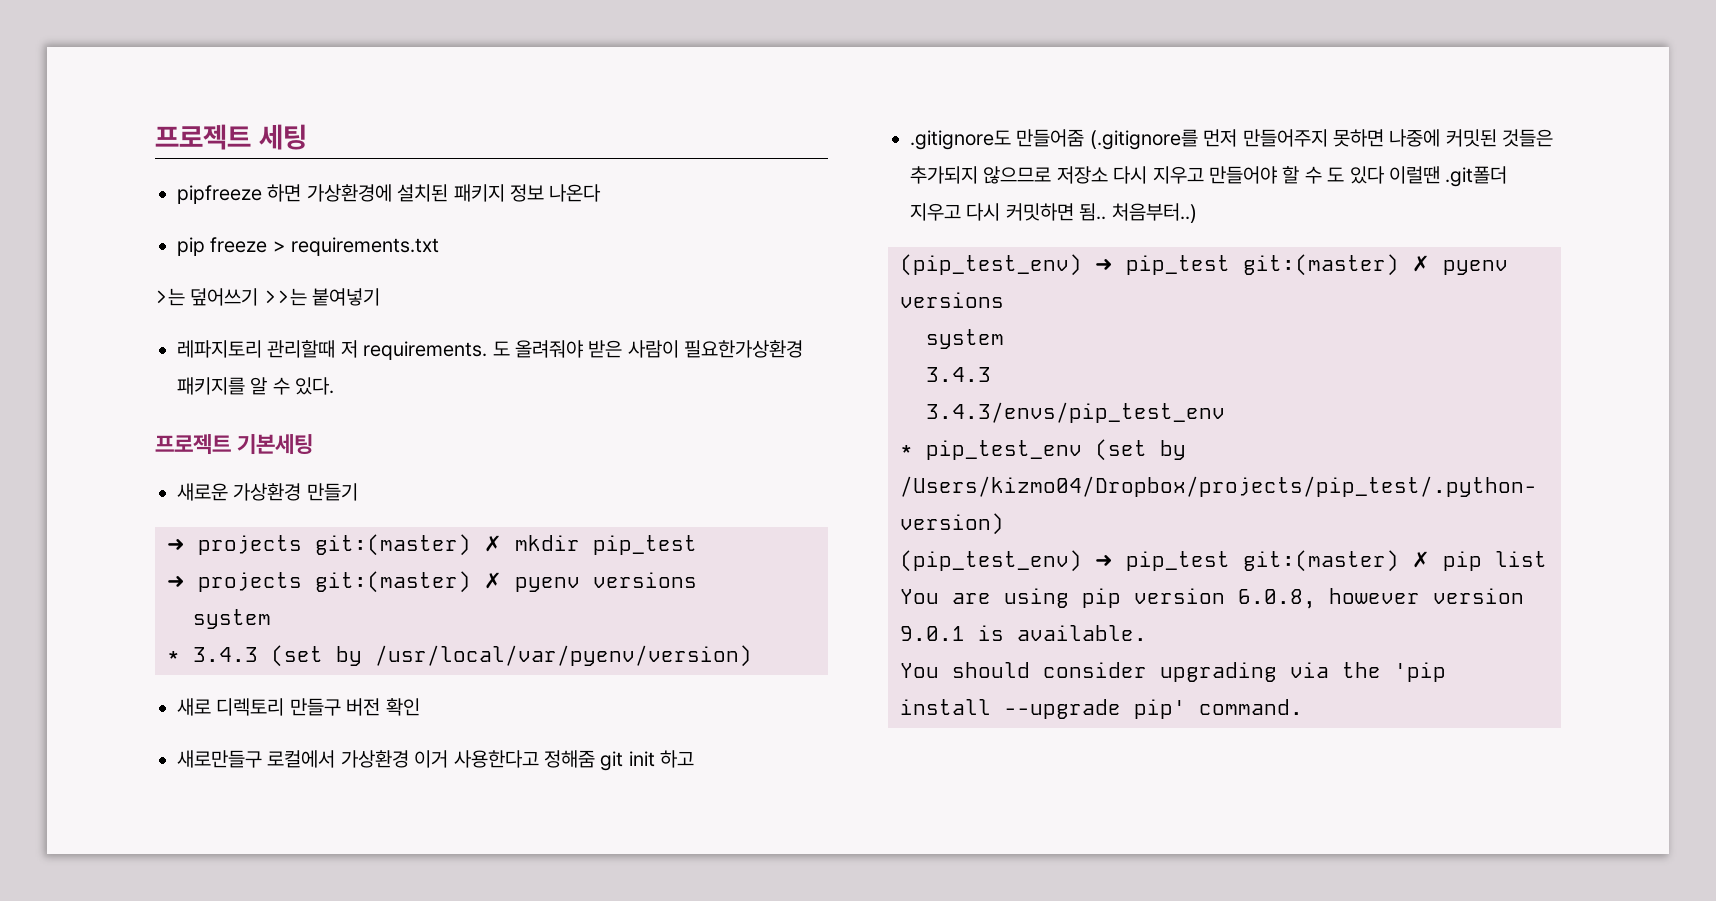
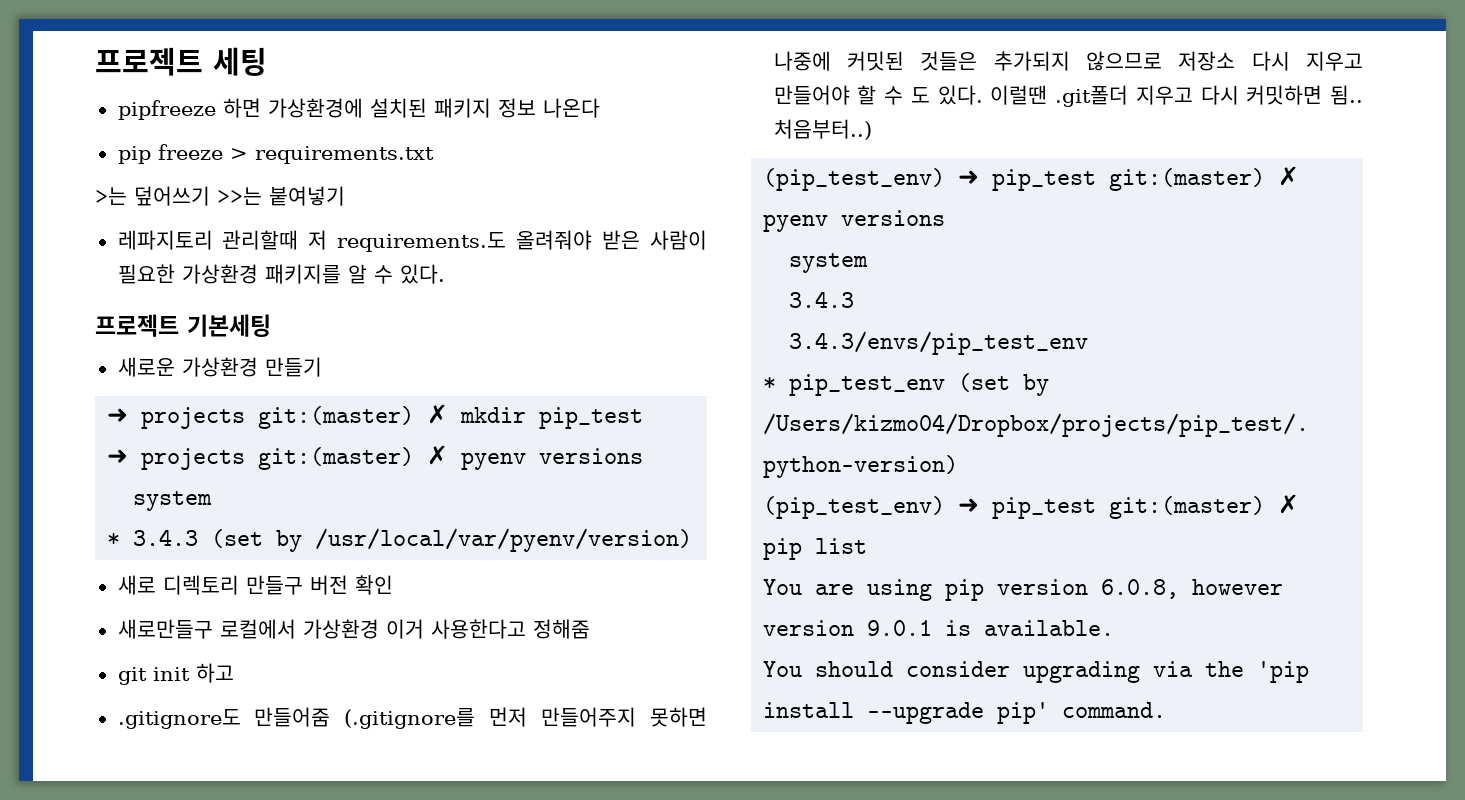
- 레파지토리 관리할때 저 requirements. 도 올려줘야 받은 사람이 필요한가상환경 패키지를 알 수 있다.
+ 레파지토리 관리할때 저 requirements.도 올려줘야 받은 사람이 필요한 가상환경 패키지를 알 수 있다.
- 새로만들구 로컬에서 가상환경 이거 사용한다고 정해줌 git init 하고
+ 새로만들구 로컬에서 가상환경 이거 사용한다고 정해줌
+ git init 하고
- .gitignore도 만들어줌 (.gitignore를 먼저 만들어주지 못하면 나중에 커밋된 것들은 추가되지 않으므로 저장소 다시 지우고 만들어야 할 수 도 있다 이럴땐 .git폴더 지우고 다시 커밋하면 됨..
+ .gitignore도 만들어줌 (.gitignore를 먼저 만들어주지 못하면 나중에 커밋된 것들은 추가되지 않으므로 저장소 다시 지우고 만들어야 할 수 도 있다. 이럴땐 .git폴더 지우고 다시 커밋하면 됨..

